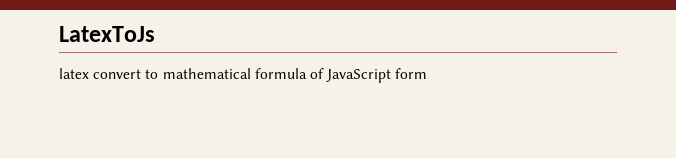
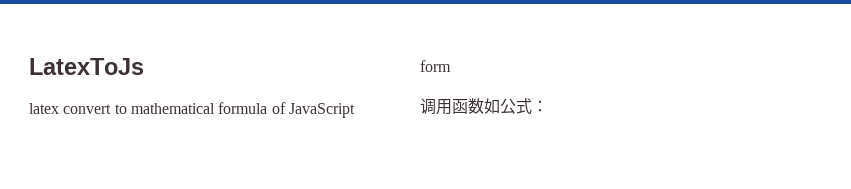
+ 调用函数如公式：

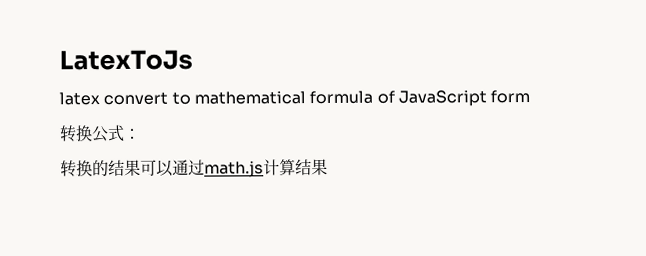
- 调用函数如公式：
+ 转换公式：
+ 转换的结果可以通过math.js计算结果

